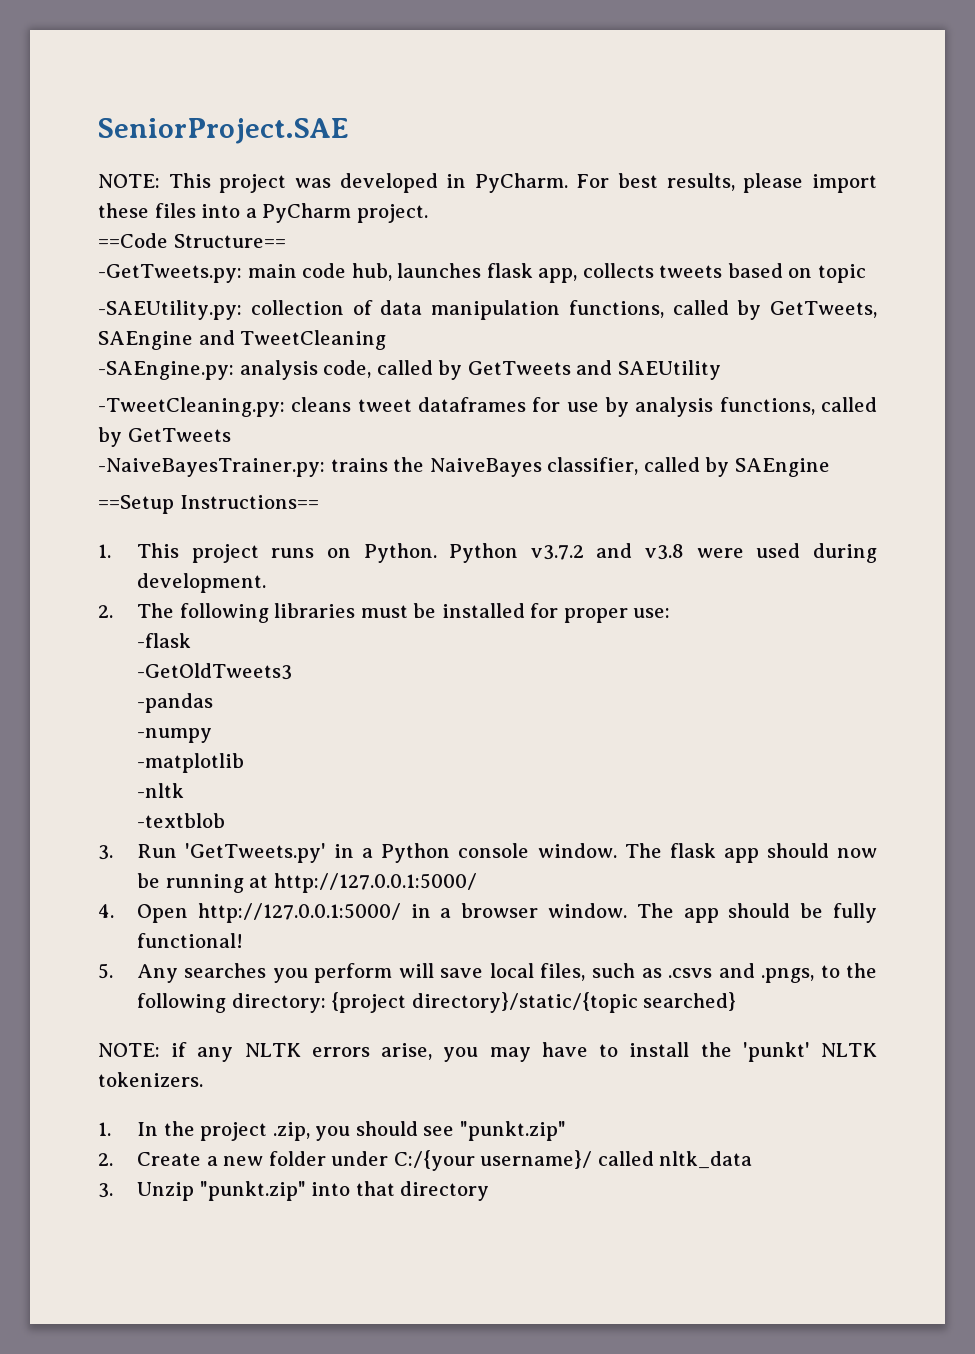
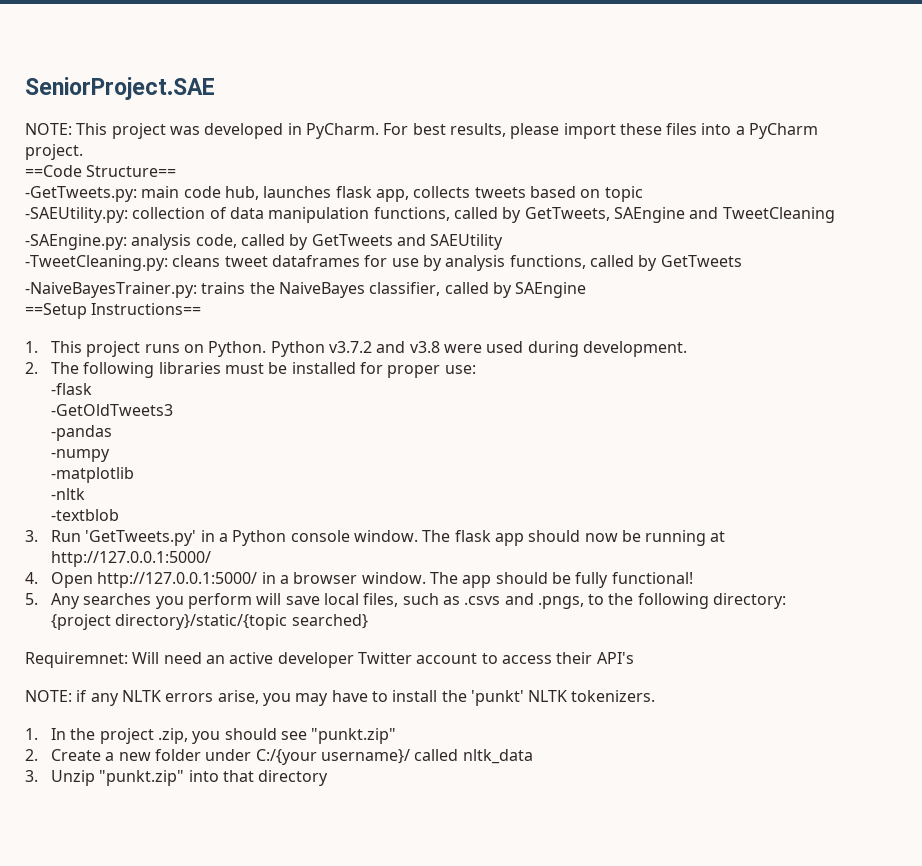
+ Requiremnet: Will need an active developer Twitter account to access their API's

